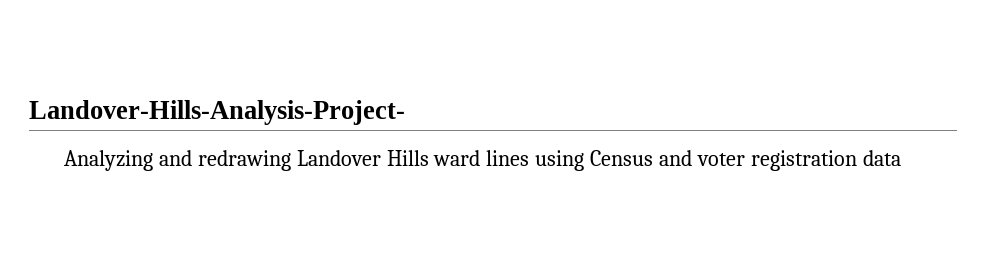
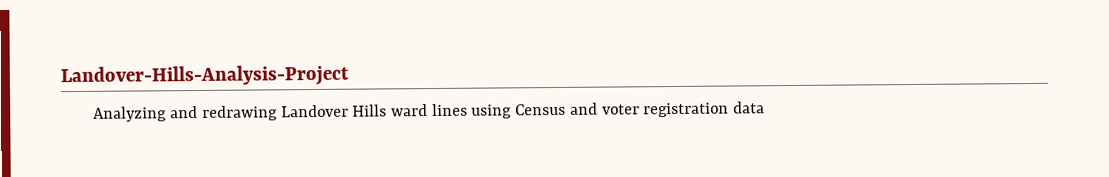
- Landover-Hills-Analysis-Project-
+ Landover-Hills-Analysis-Project

